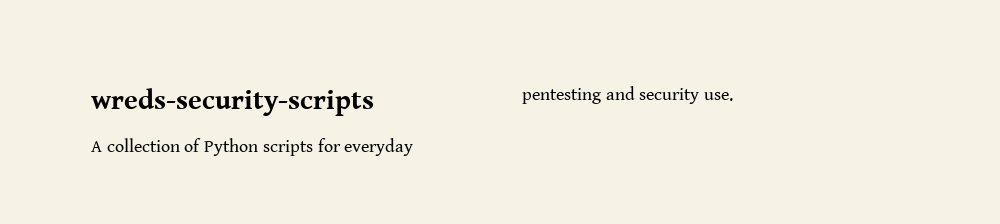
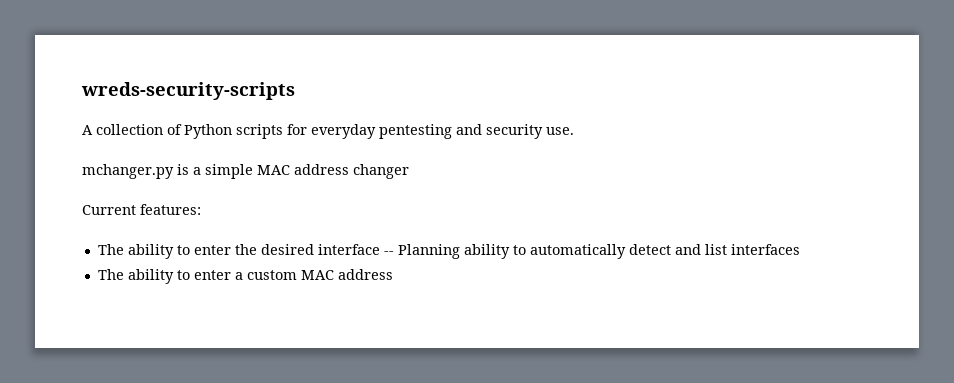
+ mchanger.py is a simple MAC address changer
+ Current features:
+ The ability to enter the desired interface -- Planning ability to automatically detect and list interfaces
+ The ability to enter a custom MAC address

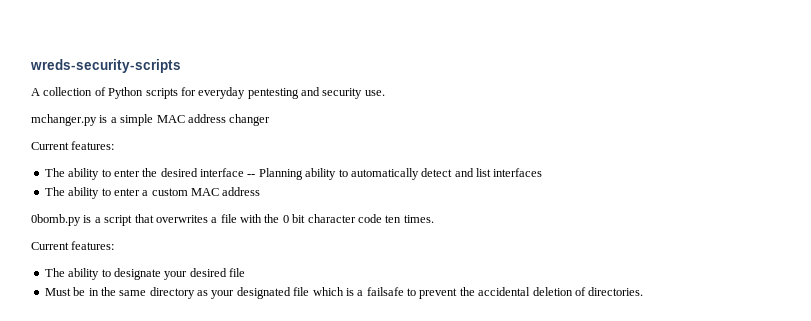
+ 0bomb.py is a script that overwrites a file with the 0 bit character code ten times.
+ Current features:
+ The ability to designate your desired file
+ Must be in the same directory as your designated file which is a failsafe to prevent the accidental deletion of directories.

